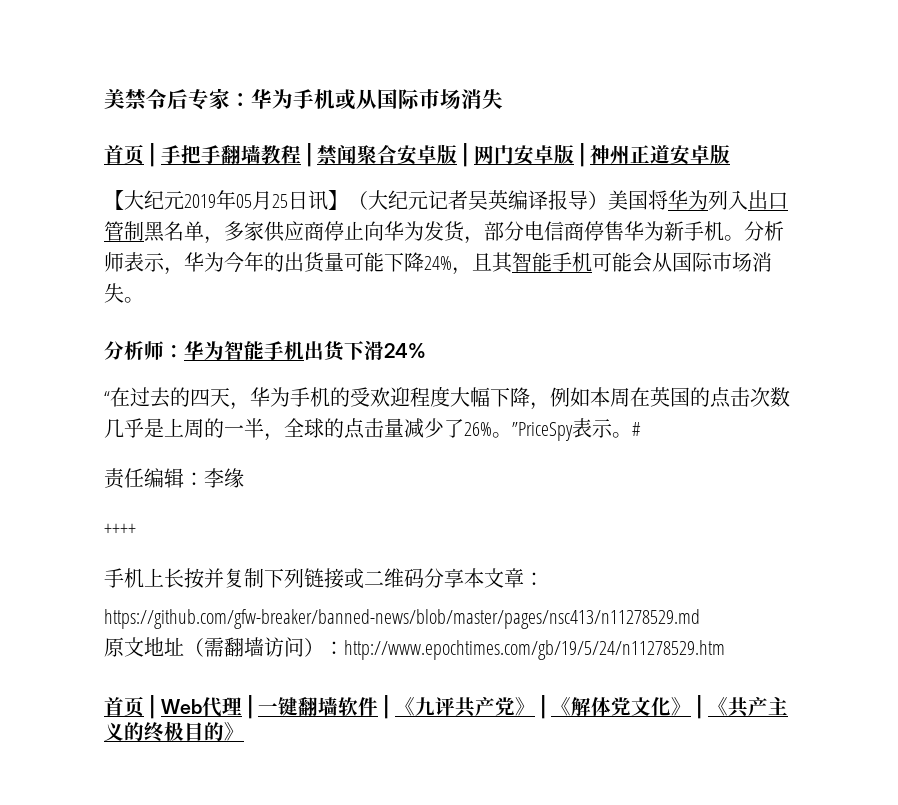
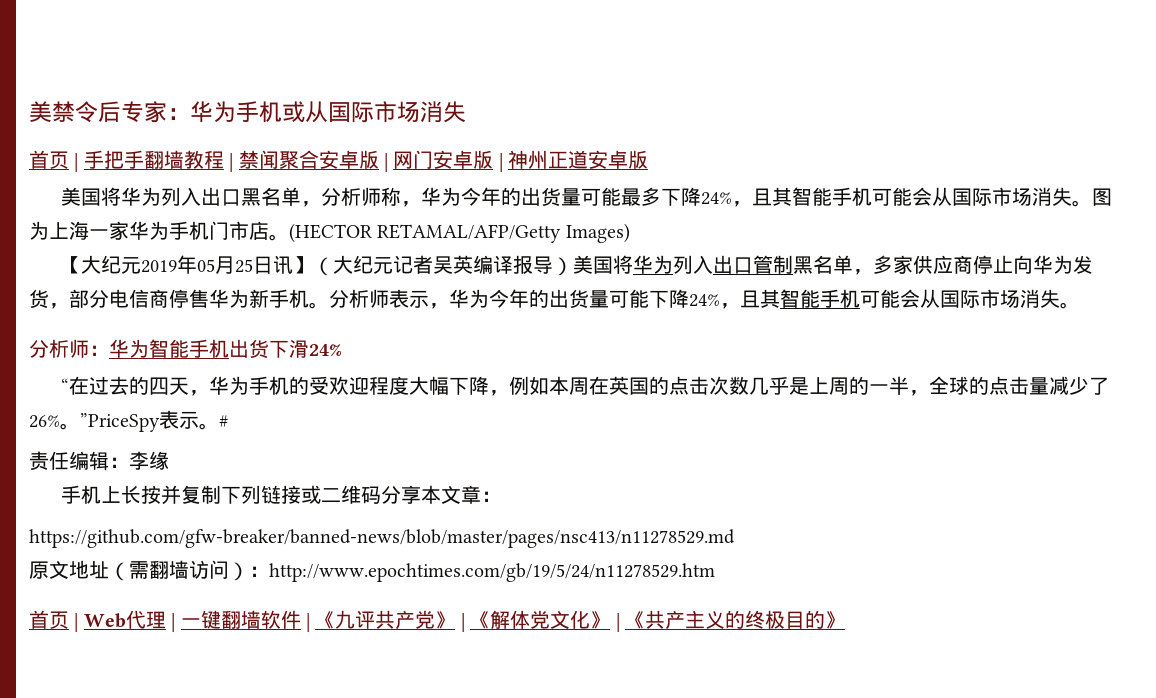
+ 美国将华为列入出口黑名单，分析师称，华为今年的出货量可能最多下降24%，且其智能手机可能会从国际市场消失。图为上海一家华为手机门市店。(HECTOR RETAMAL/AFP/Getty Images)
- ++++

